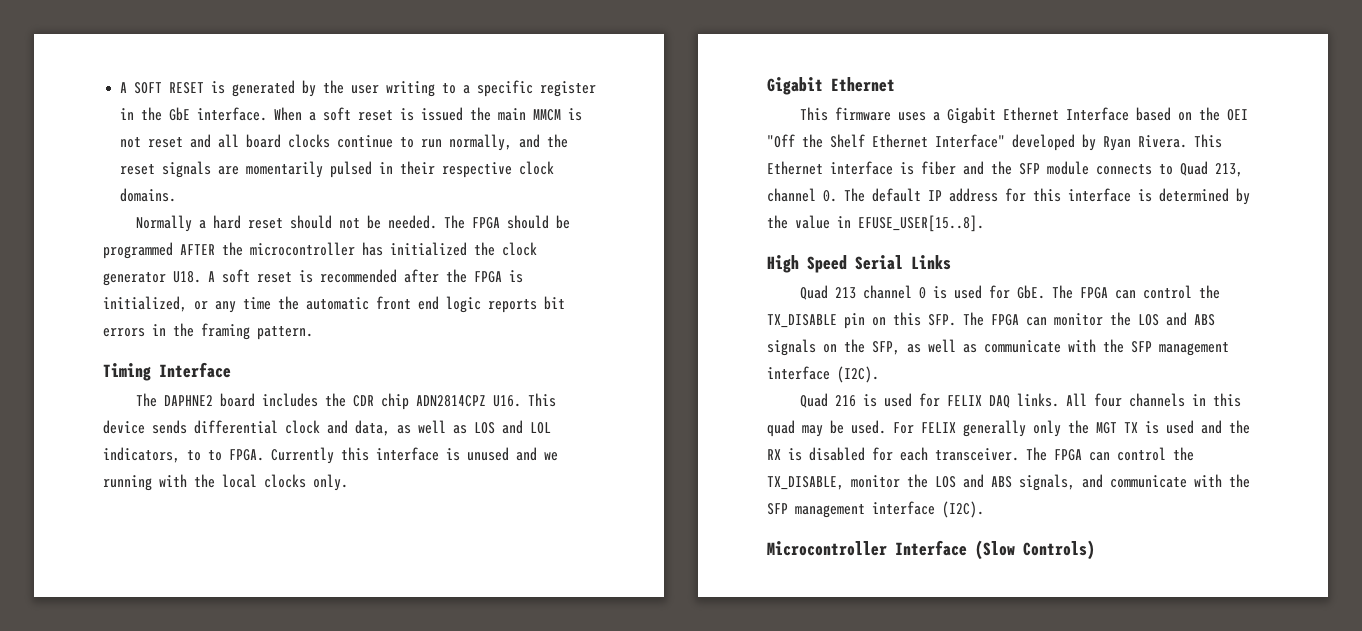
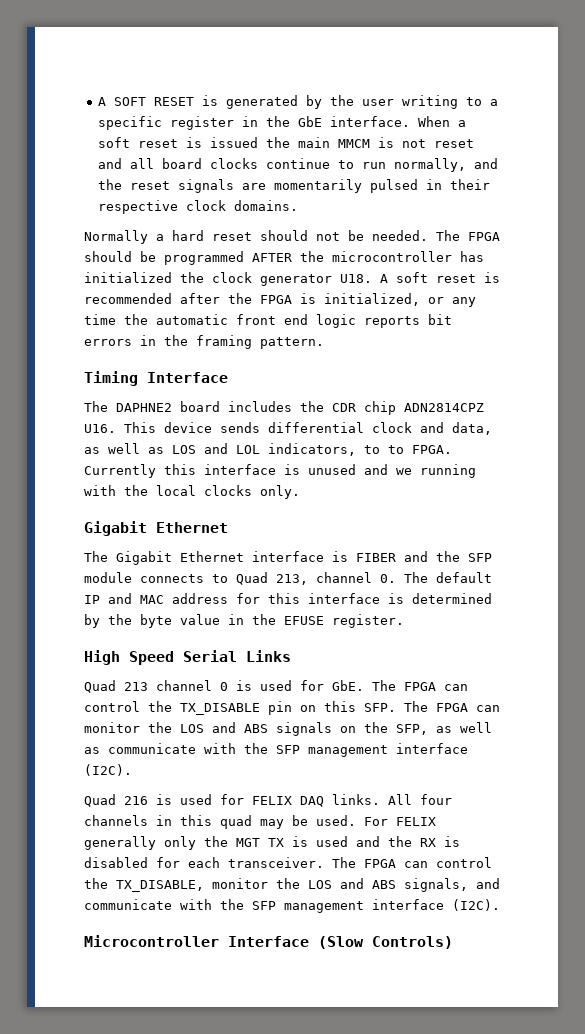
- This firmware uses a Gigabit Ethernet Interface based on the OEI "Off the Shelf Ethernet Interface" developed by Ryan Rivera. This Ethernet interface is fiber and the SFP module connects to Quad 213, channel 0. The default IP address for this interface is determined by the value in EFUSE_USER[15..8].
+ The Gigabit Ethernet interface is FIBER and the SFP module connects to Quad 213, channel 0. The default IP and MAC address for this interface is determined by the byte value in the EFUSE register.

